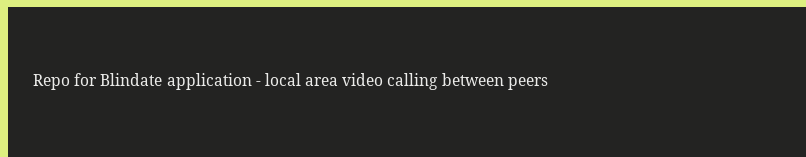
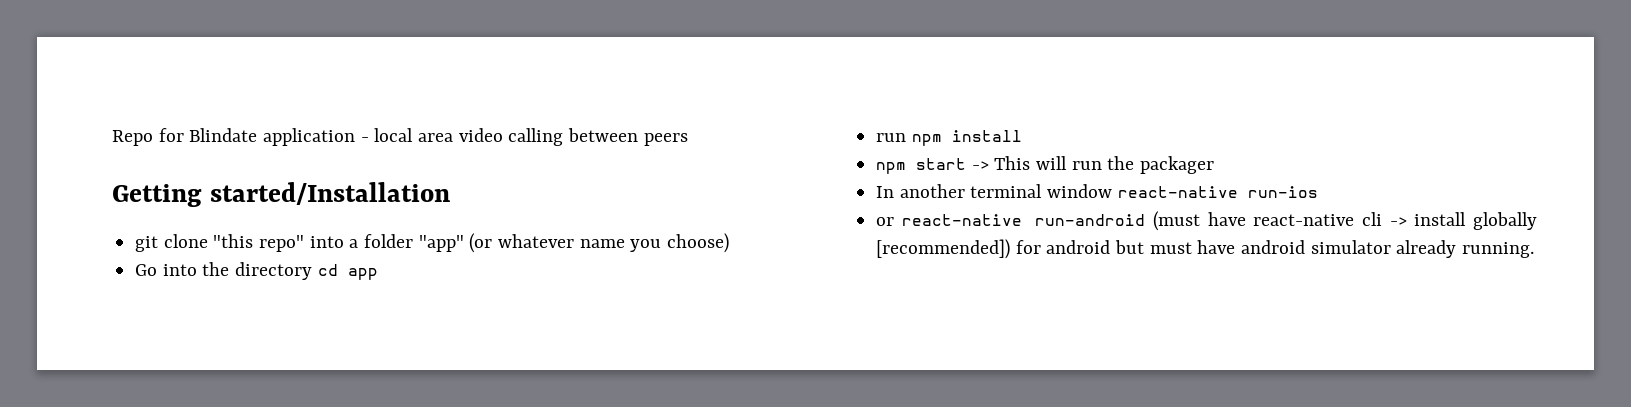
+ Getting started/Installation
+ git clone "this repo" into a folder "app" (or whatever name you choose)
+ Go into the directory cd app
+ run npm install
+ npm start -> This will run the packager
+ In another terminal window react-native run-ios
+ or react-native run-android (must have react-native cli -> install globally [recommended]) for android but must have android simulator already running.

